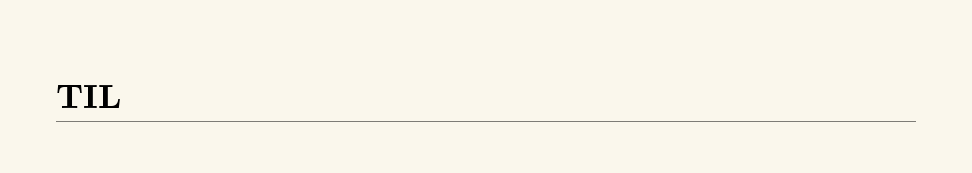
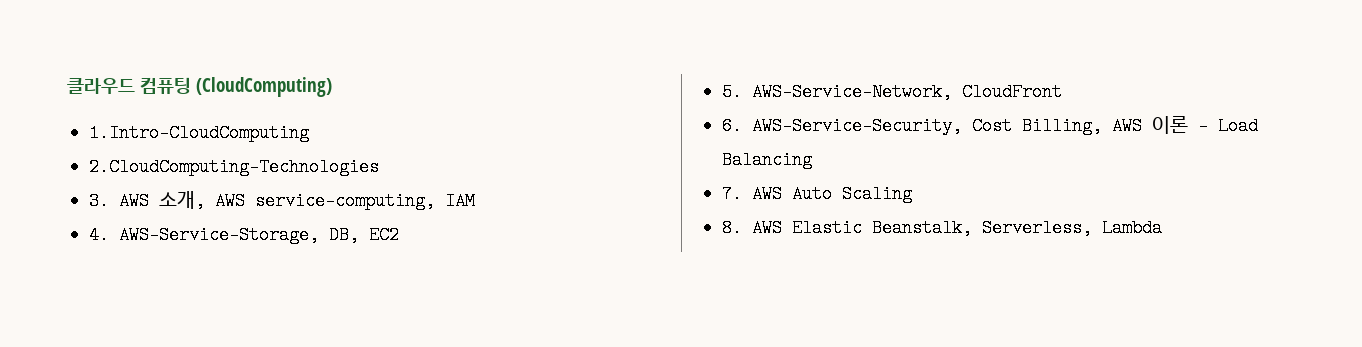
- TIL
+ 클라우드 컴퓨팅 (CloudComputing)
+ 1.Intro-CloudComputing
+ 2.CloudComputing-Technologies
+ 3. AWS 소개, AWS service-computing, IAM
+ 4. AWS-Service-Storage, DB, EC2
+ 5. AWS-Service-Network, CloudFront
+ 6. AWS-Service-Security, Cost Billing, AWS 이론 - Load Balancing
+ 7. AWS Auto Scaling
+ 8. AWS Elastic Beanstalk, Serverless, Lambda

